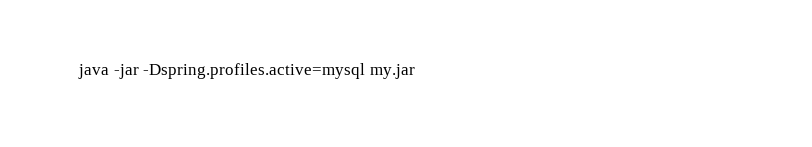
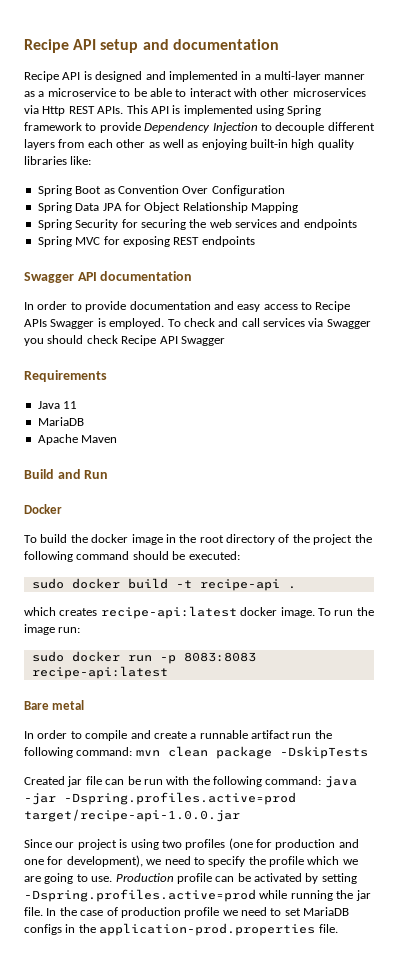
- java -jar -Dspring.profiles.active=mysql my.jar
+ Recipe API setup and documentation
+ Recipe API is designed and implemented in a multi-layer manner as a microservice to be able to interact with other microservices via Http REST APIs. This API is implemented using Spring framework to provide Dependency Injection to decouple different layers from each other as well as enjoying built-in high quality libraries like:
+ Spring Boot as Convention Over Configuration
+ Spring Data JPA for Object Relationship Mapping
+ Spring Security for securing the web services and endpoints
+ Spring MVC for exposing REST endpoints
+ Swagger API documentation
+ In order to provide documentation and easy access to Recipe APIs Swagger is employed. To check and call services via Swagger you should check Recipe API Swagger
+ Requirements
+ Java 11
+ MariaDB
+ Apache Maven
+ Build and Run
+ Docker
+ To build the docker image in the root directory of the project the following command should be executed:
+ sudo docker build -t recipe-api .
+ which creates recipe-api:latest docker image. To run the image run:
+ sudo docker run -p 8083:8083 recipe-api:latest
+ Bare metal
+ In order to compile and create a runnable artifact run the following command: mvn clean package -DskipTests
+ Created jar file can be run with the following command: java -jar -Dspring.profiles.active=prod target/recipe-api-1.0.0.jar
+ Since our project is using two profiles (one for production and one for development), we need to specify the profile which we are going to use. Production profile can be activated by setting -Dspring.profiles.active=prod while running the jar file. In the case of production profile we need to set MariaDB configs in the application-prod.properties file.

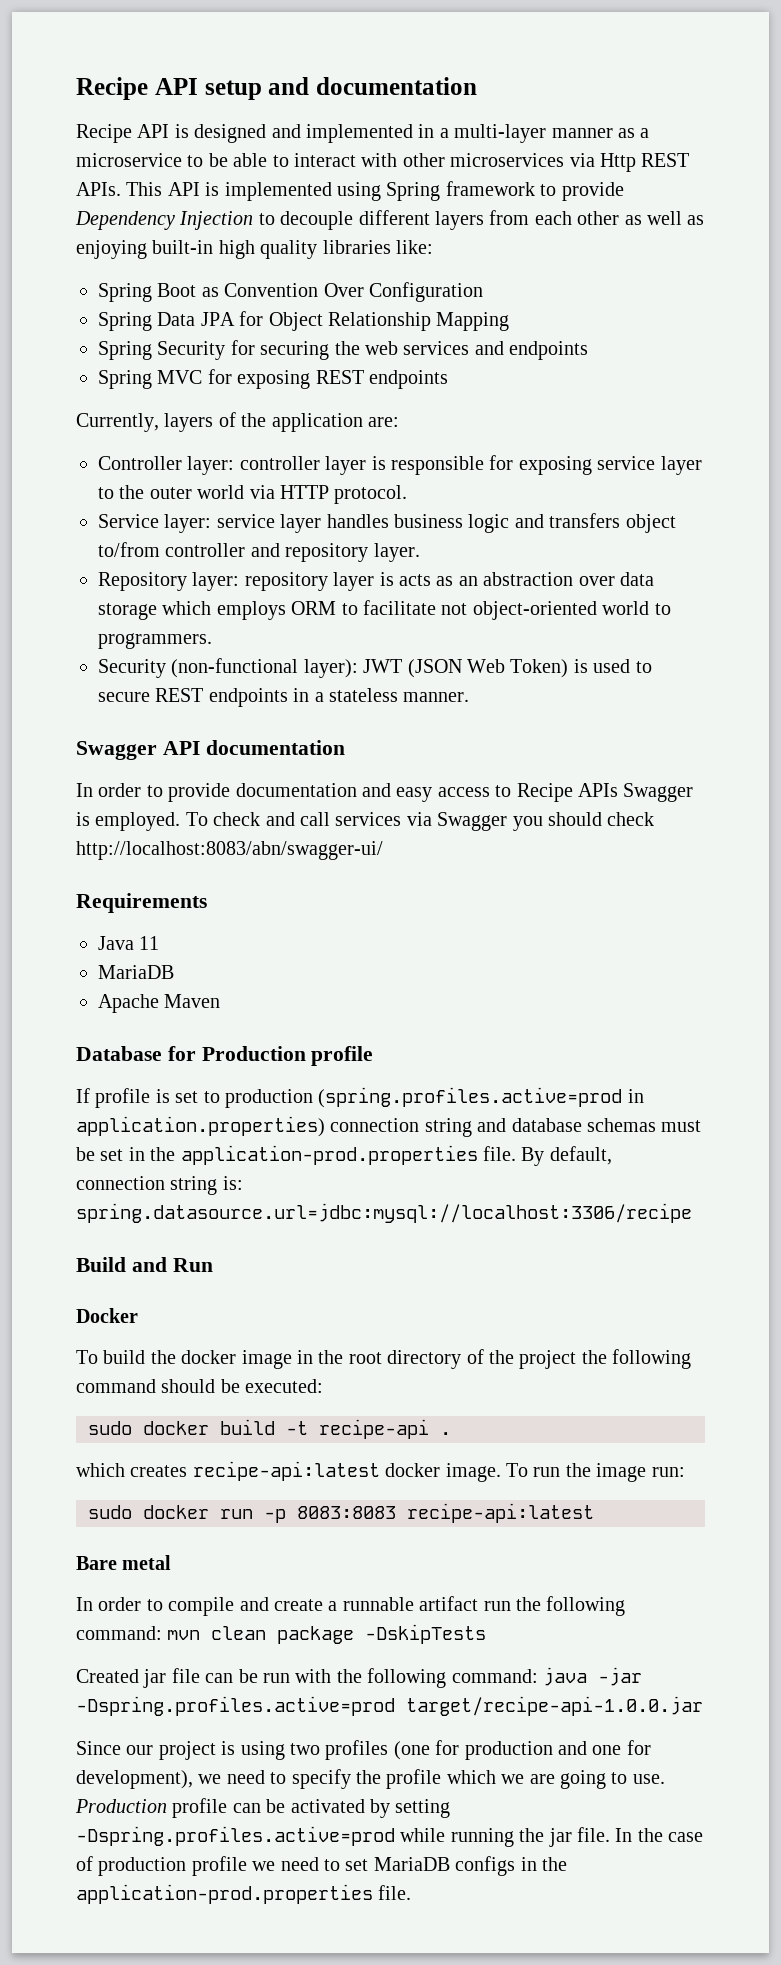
+ Currently, layers of the application are:
+ Controller layer: controller layer is responsible for exposing service layer to the outer world via HTTP protocol.
+ Service layer: service layer handles business logic and transfers object to/from controller and repository layer.
+ Repository layer: repository layer is acts as an abstraction over data storage which employs ORM to facilitate not object-oriented world to programmers.
+ Security (non-functional layer): JWT (JSON Web Token) is used to secure REST endpoints in a stateless manner.
- To check and call services via Swagger you should check Recipe API Swagger
+ To check and call services via Swagger you should check http://localhost:8083/abn/swagger-ui/
+ Database for Production profile
+ If profile is set to production (spring.profiles.active=prod in application.properties) connection string and database schemas must be set in the application-prod.properties file. By default, connection string is: spring.datasource.url=jdbc:mysql://localhost:3306/recipe

